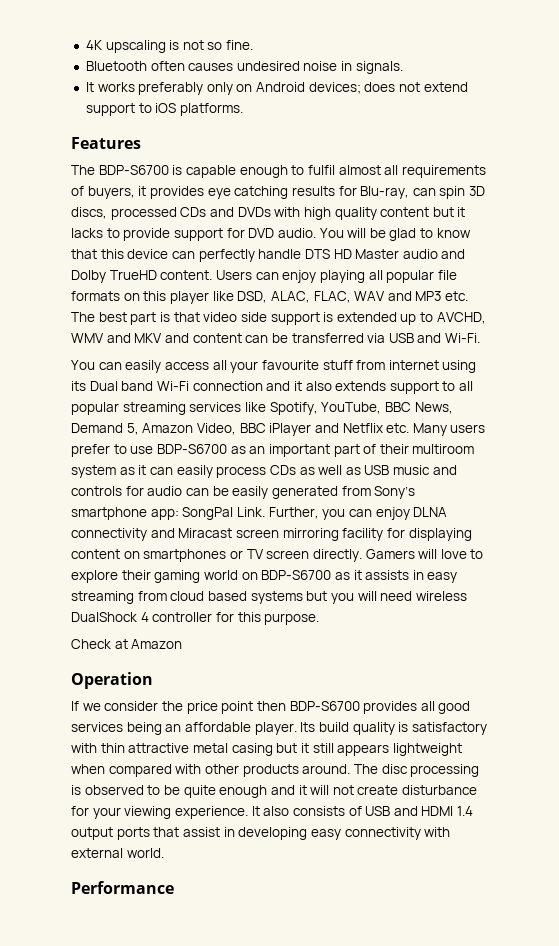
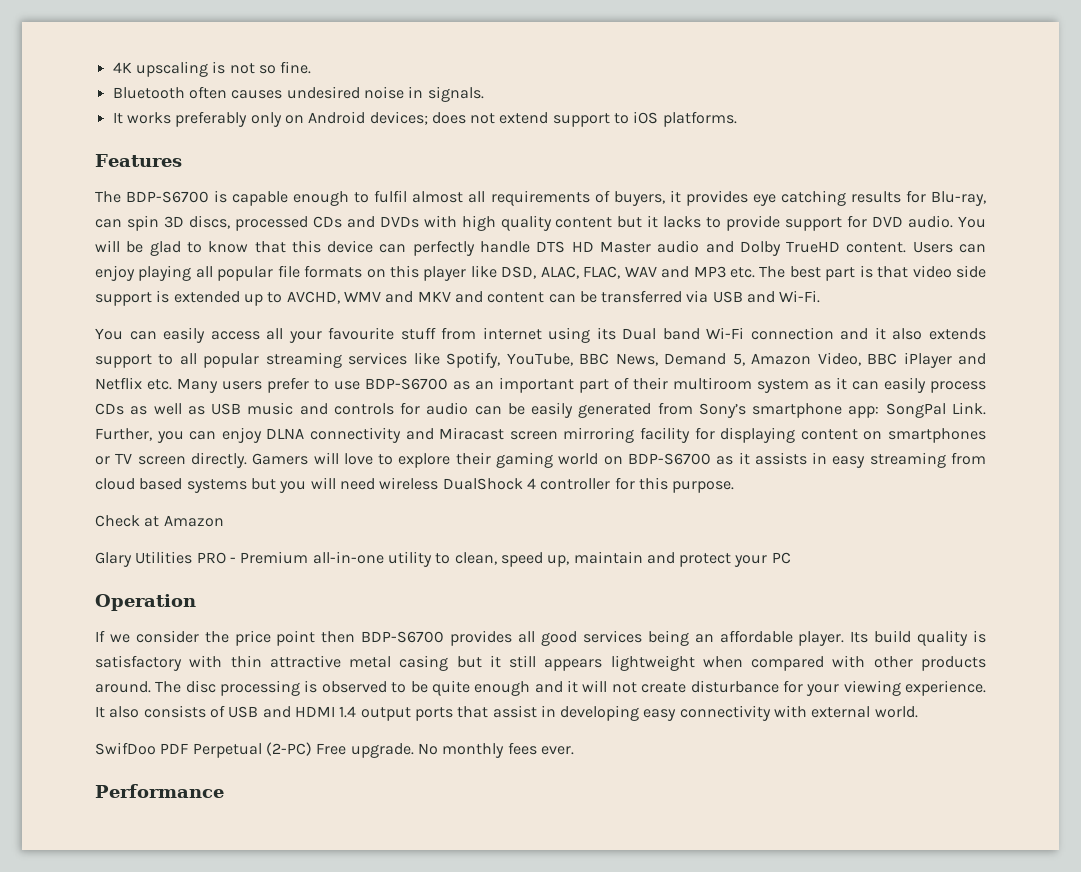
+ Glary Utilities PRO - Premium all-in-one utility to clean, speed up, maintain and protect your PC
+ SwifDoo PDF Perpetual (2-PC) Free upgrade. No monthly fees ever.

